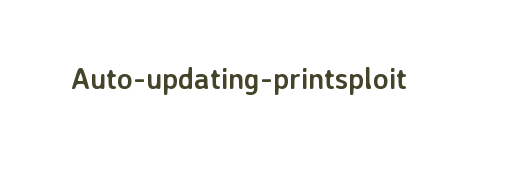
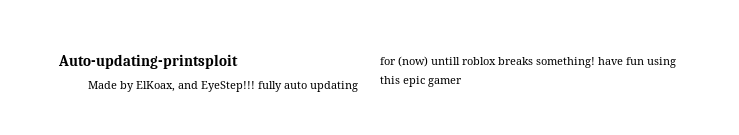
+ Made by ElKoax, and EyeStep!!! fully auto updating for (now) untill roblox breaks something! have fun using this epic gamer

